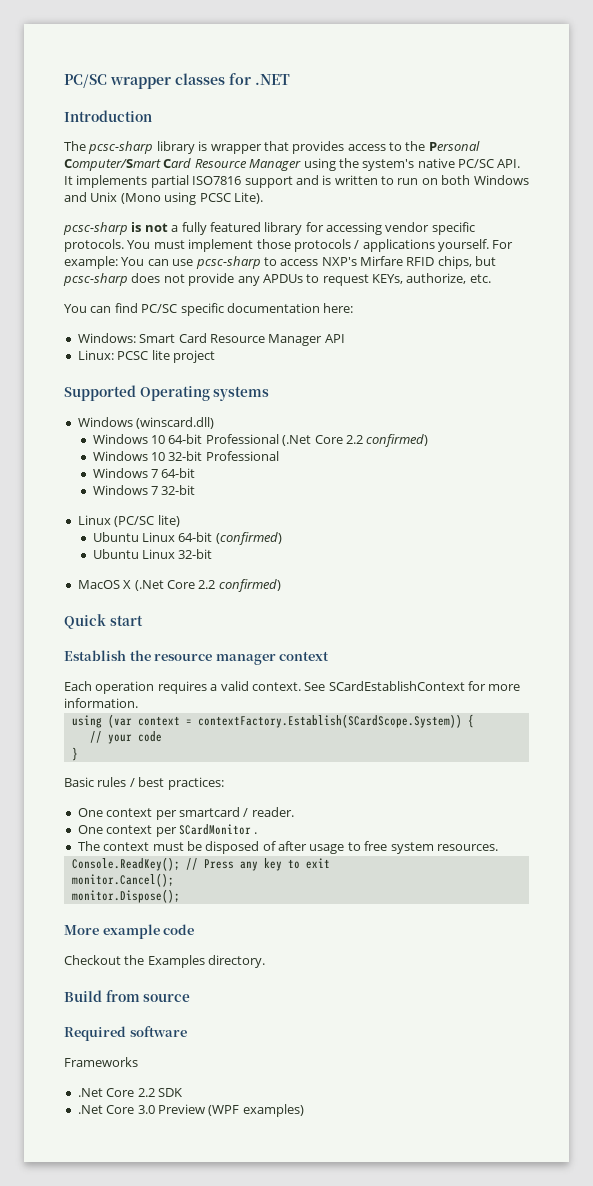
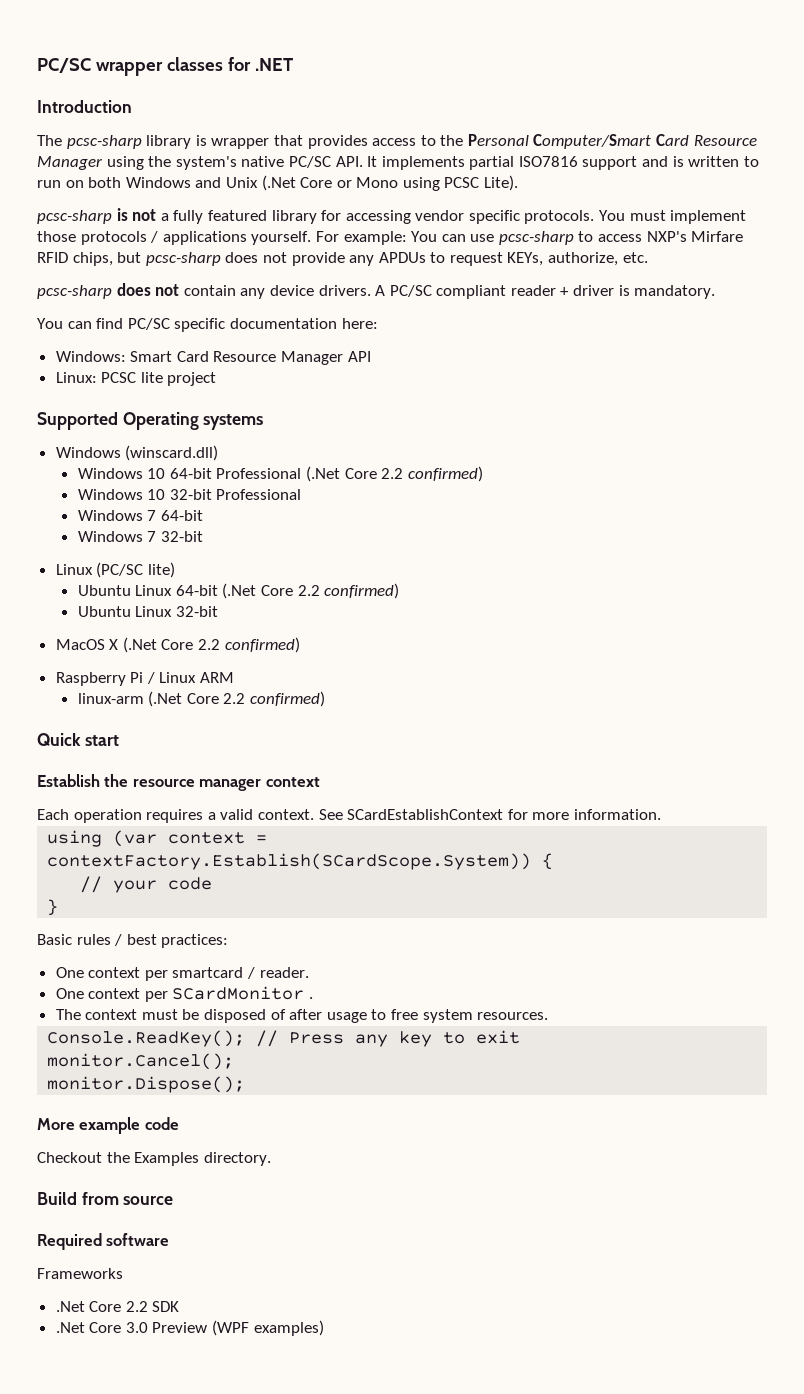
- The pcsc-sharp library is wrapper that provides access to the Personal Computer/Smart Card Resource Manager using the system's native PC/SC API. It implements partial ISO7816 support and is written to run on both Windows and Unix (Mono using PCSC Lite).
+ The pcsc-sharp library is wrapper that provides access to the Personal Computer/Smart Card Resource Manager using the system's native PC/SC API. It implements partial ISO7816 support and is written to run on both Windows and Unix (.Net Core or Mono using PCSC Lite).
+ pcsc-sharp does not contain any device drivers. A PC/SC compliant reader + driver is mandatory.
- Ubuntu Linux 64-bit (confirmed)
+ Ubuntu Linux 64-bit (.Net Core 2.2 confirmed)
+ Raspberry Pi / Linux ARM
+ linux-arm (.Net Core 2.2 confirmed)

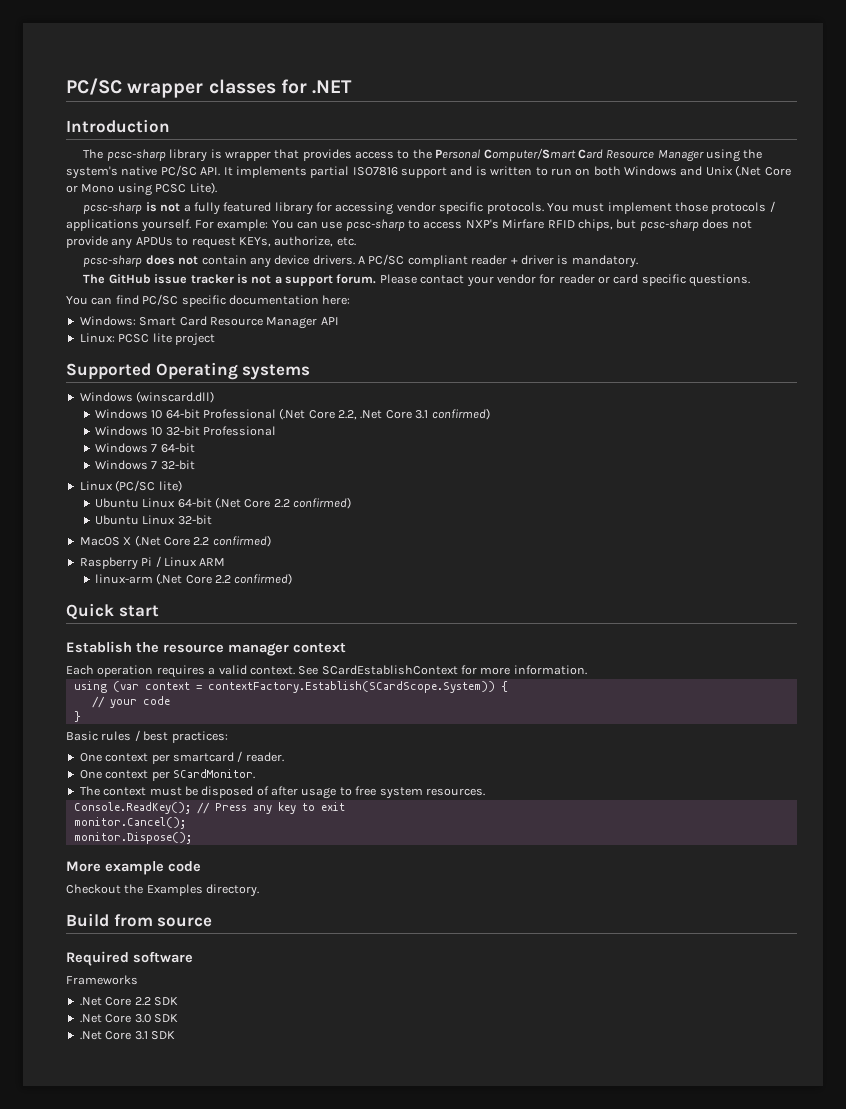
+ The GitHub issue tracker is not a support forum. Please contact your vendor for reader or card specific questions.
- Windows 10 64-bit Professional (.Net Core 2.2 confirmed)
+ Windows 10 64-bit Professional (.Net Core 2.2, .Net Core 3.1 confirmed)
- One context per SCardMonitor .
+ One context per SCardMonitor.
- .Net Core 3.0 Preview (WPF examples)
+ .Net Core 3.0 SDK
+ .Net Core 3.1 SDK

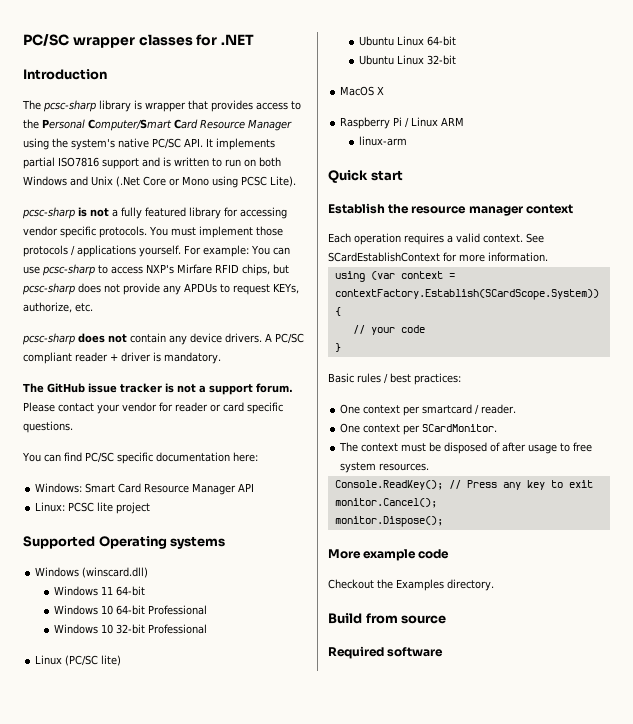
+ Windows 11 64-bit
- Windows 10 64-bit Professional (.Net Core 2.2, .Net Core 3.1 confirmed)
+ Windows 10 64-bit Professional
  Windows 10 32-bit Professional
- Windows 7 64-bit
- Windows 7 32-bit
- Ubuntu Linux 64-bit (.Net Core 2.2 confirmed)
+ Ubuntu Linux 64-bit
- MacOS X (.Net Core 2.2 confirmed)
+ MacOS X
- linux-arm (.Net Core 2.2 confirmed)
+ linux-arm
- Frameworks
- .Net Core 2.2 SDK
- .Net Core 3.0 SDK
- .Net Core 3.1 SDK

